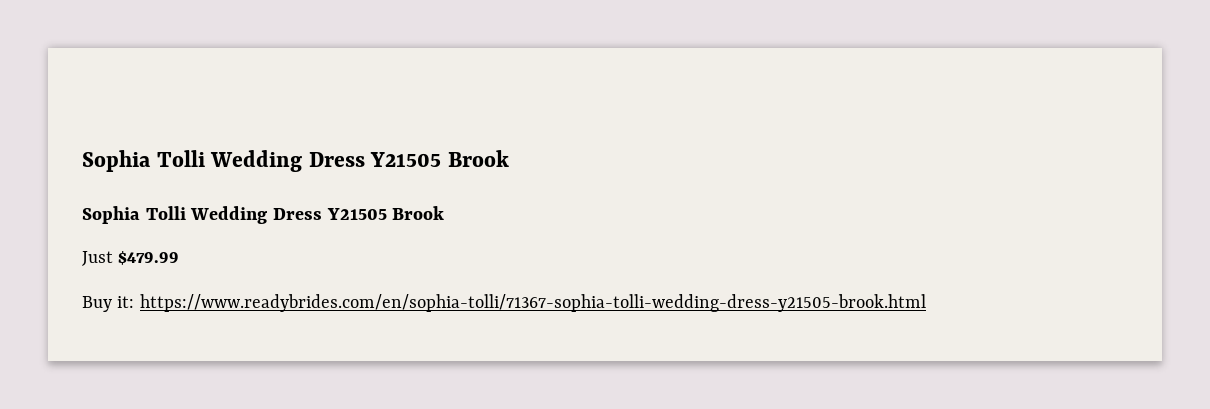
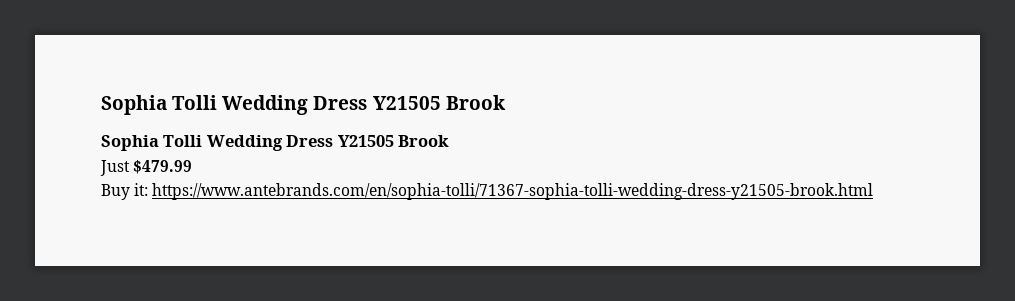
- Buy it: https://www.readybrides.com/en/sophia-tolli/71367-sophia-tolli-wedding-dress-y21505-brook.html
+ Buy it: https://www.antebrands.com/en/sophia-tolli/71367-sophia-tolli-wedding-dress-y21505-brook.html

